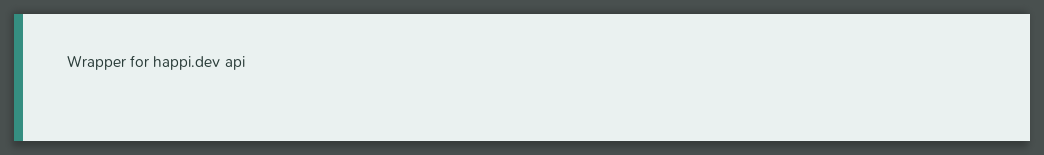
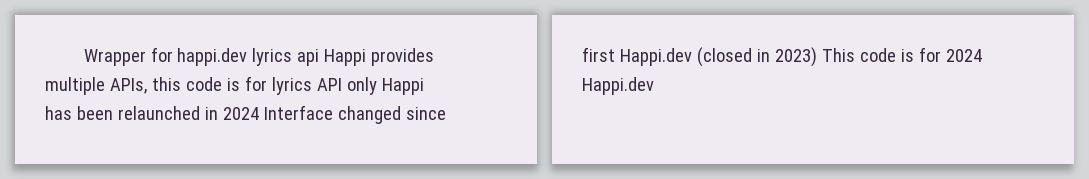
- Wrapper for happi.dev api
+ Wrapper for happi.dev lyrics api Happi provides multiple APIs, this code is for lyrics API only Happi has been relaunched in 2024 Interface changed since first Happi.dev (closed in 2023) This code is for 2024 Happi.dev

